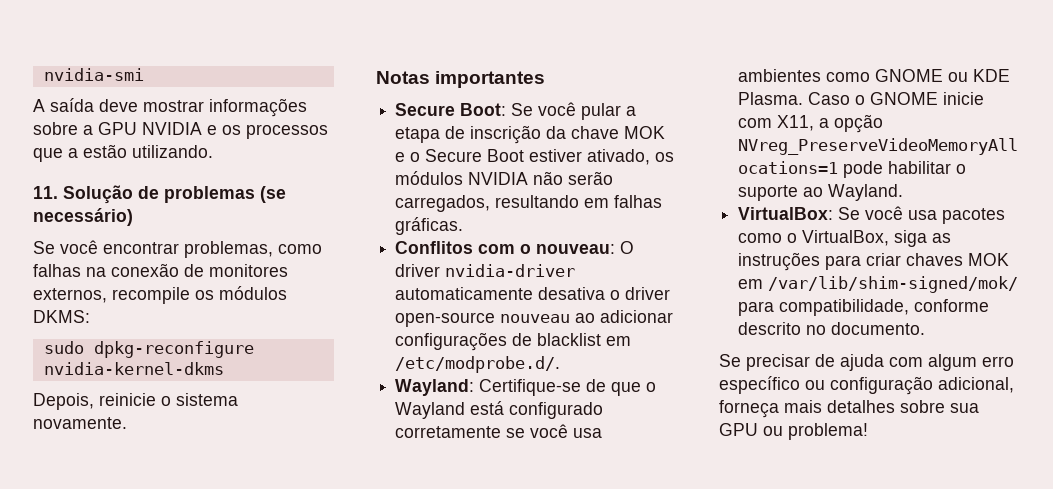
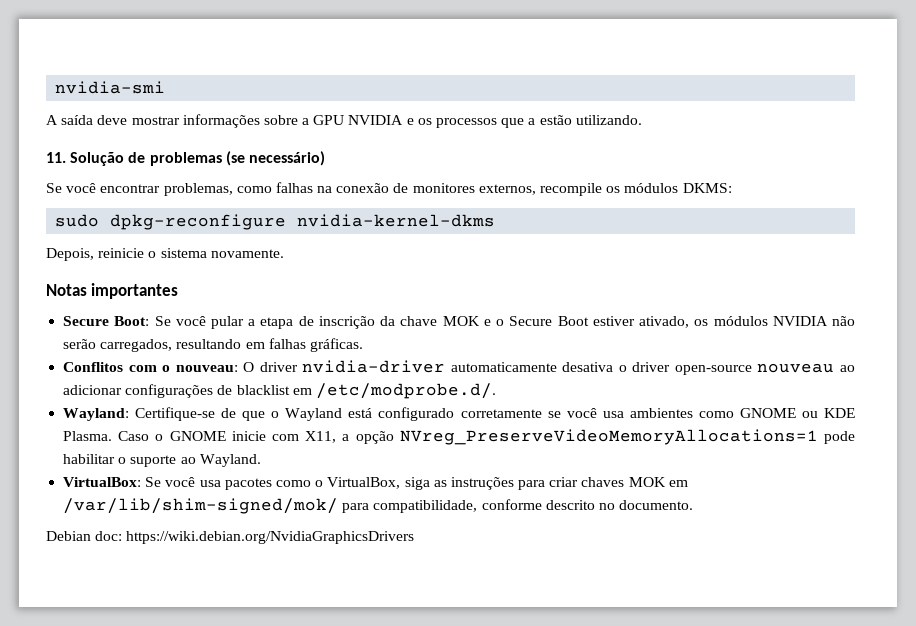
- Se precisar de ajuda com algum erro específico ou configuração adicional, forneça mais detalhes sobre sua GPU ou problema!
+ Debian doc: https://wiki.debian.org/NvidiaGraphicsDrivers

